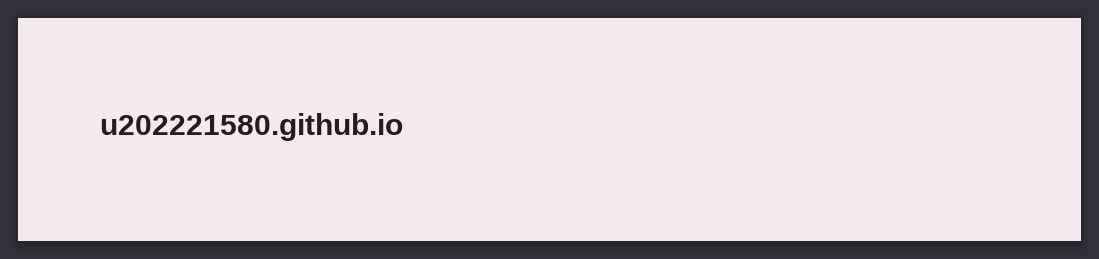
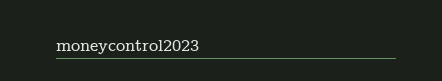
- u202221580.github.io
+ moneycontrol2023

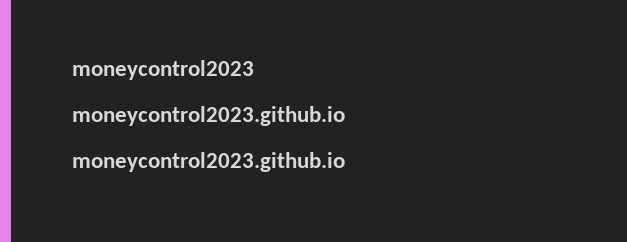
  moneycontrol2023
+ moneycontrol2023.github.io
+ moneycontrol2023.github.io

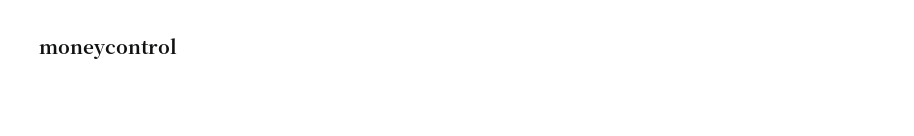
- moneycontrol2023
- moneycontrol2023.github.io
- moneycontrol2023.github.io
+ moneycontrol

